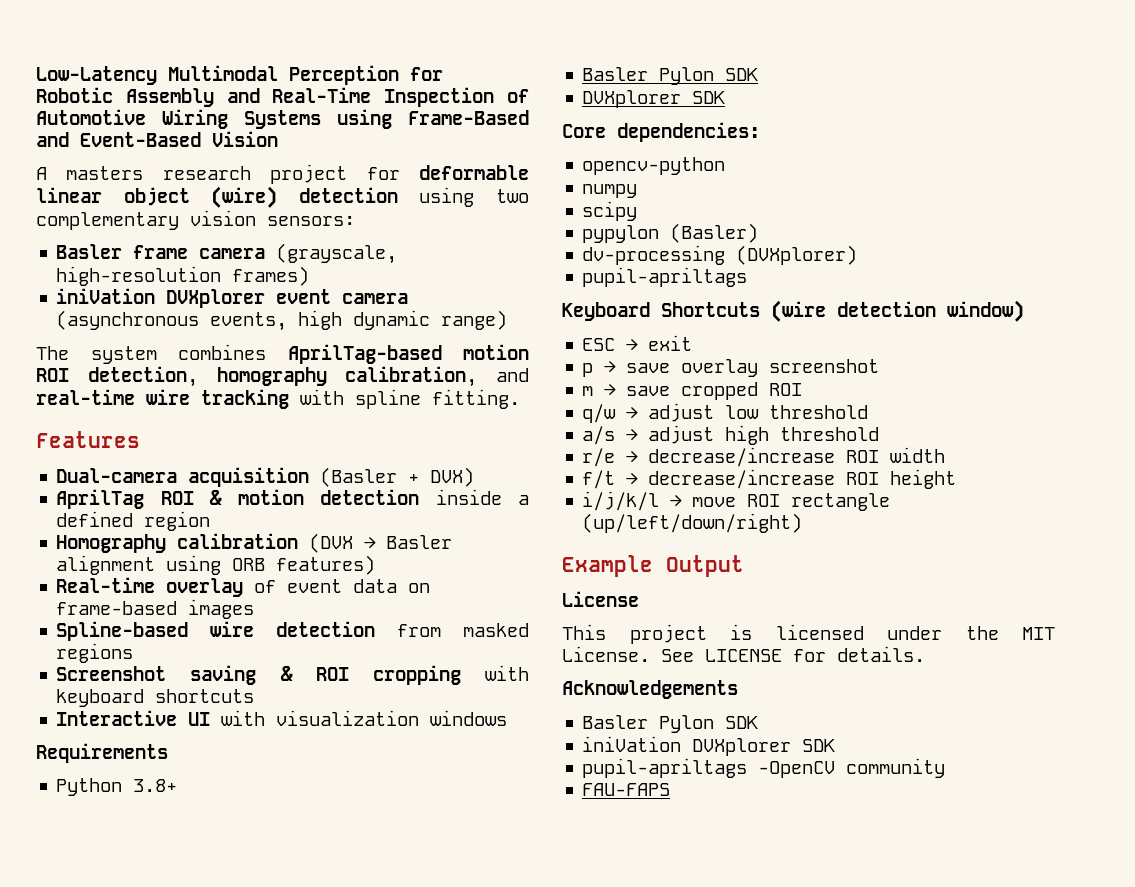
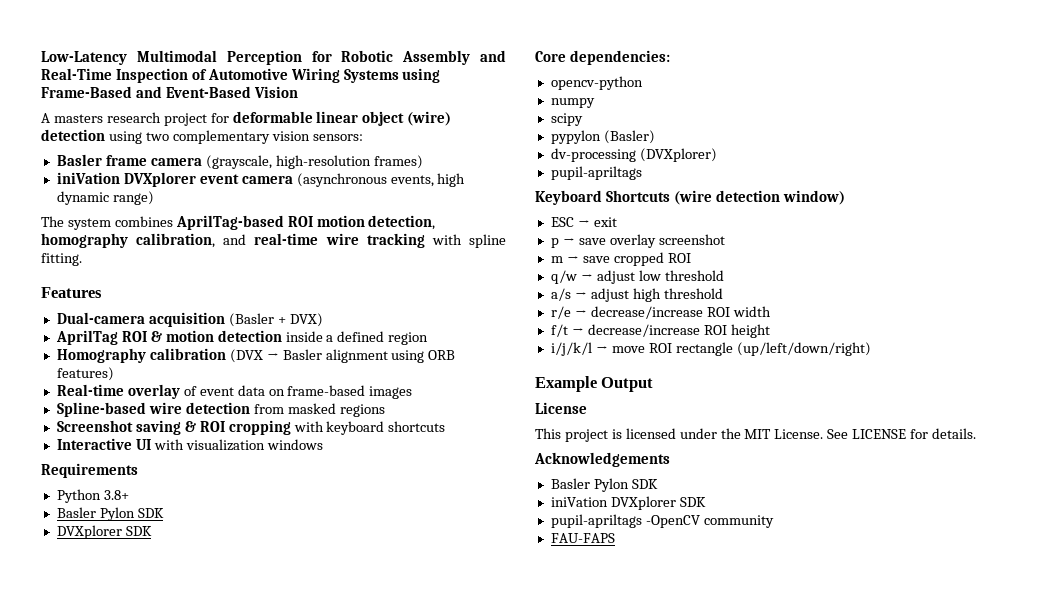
- The system combines AprilTag-based motion ROI detection, homography calibration, and real-time wire tracking with spline fitting.
+ The system combines AprilTag-based ROI motion detection, homography calibration, and real-time wire tracking with spline fitting.

